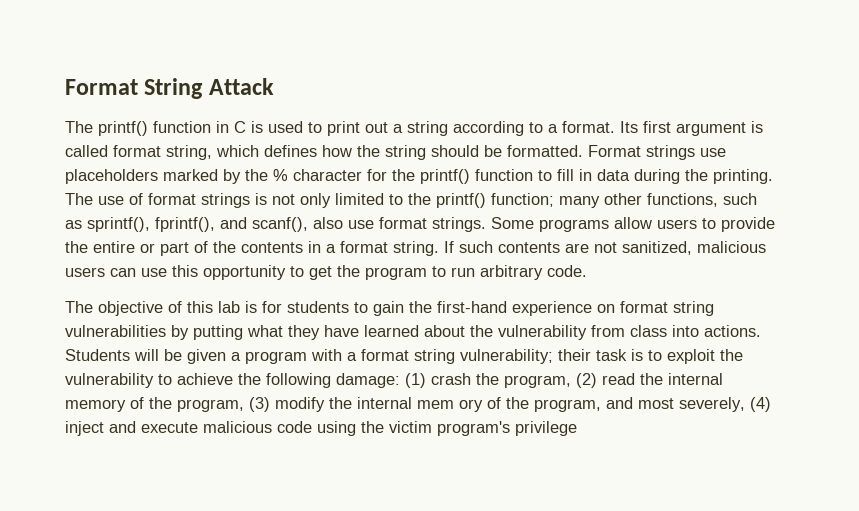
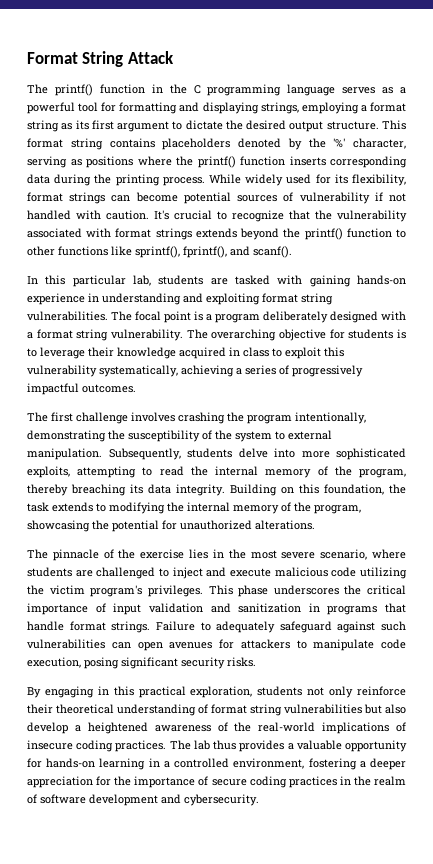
- The printf() function in C is used to print out a string according to a format. Its first argument is called format string, which defines how the string should be formatted. Format strings use placeholders marked by the % character for the printf() function to fill in data during the printing. The use of format strings is not only limited to the printf() function; many other functions, such as sprintf(), fprintf(), and scanf(), also use format strings. Some programs allow users to provide the entire or part of the contents in a format string. If such contents are not sanitized, malicious users can use this opportunity to get the program to run arbitrary code.
- The objective of this lab is for students to gain the first-hand experience on format string vulnerabilities by putting what they have learned about the vulnerability from class into actions. Students will be given a program with a format string vulnerability; their task is to exploit the vulnerability to achieve the following damage: (1) crash the program, (2) read the internal memory of the program, (3) modify the internal mem ory of the program, and most severely, (4) inject and execute malicious code using the victim program's privilege
+ The printf() function in the C programming language serves as a powerful tool for formatting and displaying strings, employing a format string as its first argument to dictate the desired output structure. This format string contains placeholders denoted by the '%' character, serving as positions where the printf() function inserts corresponding data during the printing process. While widely used for its flexibility, format strings can become potential sources of vulnerability if not handled with caution. It's crucial to recognize that the vulnerability associated with format strings extends beyond the printf() function to other functions like sprintf(), fprintf(), and scanf().
+ In this particular lab, students are tasked with gaining hands-on experience in understanding and exploiting format string vulnerabilities. The focal point is a program deliberately designed with a format string vulnerability. The overarching objective for students is to leverage their knowledge acquired in class to exploit this vulnerability systematically, achieving a series of progressively impactful outcomes.
+ The first challenge involves crashing the program intentionally, demonstrating the susceptibility of the system to external manipulation. Subsequently, students delve into more sophisticated exploits, attempting to read the internal memory of the program, thereby breaching its data integrity. Building on this foundation, the task extends to modifying the internal memory of the program, showcasing the potential for unauthorized alterations.
+ The pinnacle of the exercise lies in the most severe scenario, where students are challenged to inject and execute malicious code utilizing the victim program's privileges. This phase underscores the critical importance of input validation and sanitization in programs that handle format strings. Failure to adequately safeguard against such vulnerabilities can open avenues for attackers to manipulate code execution, posing significant security risks.
+ By engaging in this practical exploration, students not only reinforce their theoretical understanding of format string vulnerabilities but also develop a heightened awareness of the real-world implications of insecure coding practices. The lab thus provides a valuable opportunity for hands-on learning in a controlled environment, fostering a deeper appreciation for the importance of secure coding practices in the realm of software development and cybersecurity.

